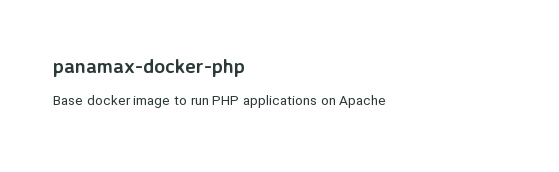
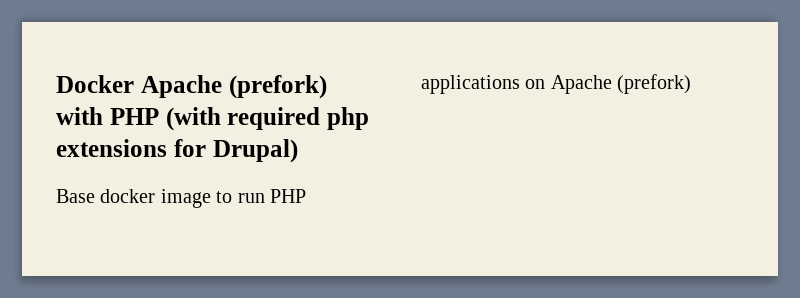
- panamax-docker-php
+ Docker Apache (prefork) with PHP (with required php extensions for Drupal)
- Base docker image to run PHP applications on Apache
+ Base docker image to run PHP applications on Apache (prefork)

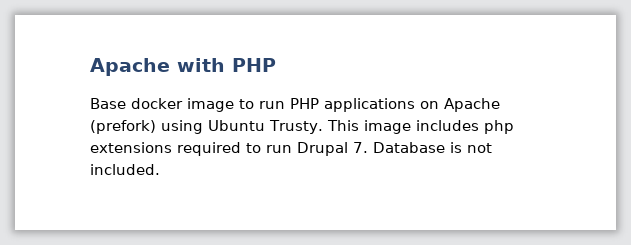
- Docker Apache (prefork) with PHP (with required php extensions for Drupal)
+ Apache with PHP
- Base docker image to run PHP applications on Apache (prefork)
+ Base docker image to run PHP applications on Apache (prefork) using Ubuntu Trusty. This image includes php extensions required to run Drupal 7. Database is not included.

